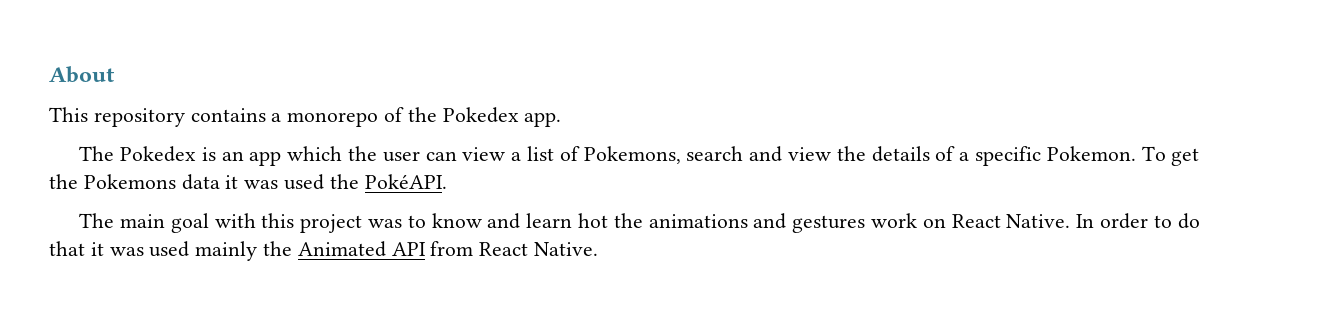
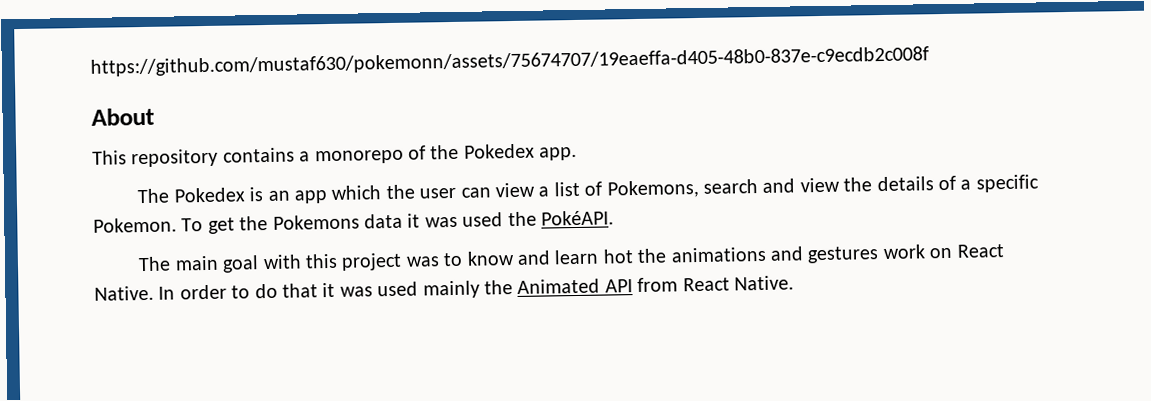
+ https://github.com/mustaf630/pokemonn/assets/75674707/19eaeffa-d405-48b0-837e-c9ecdb2c008f

